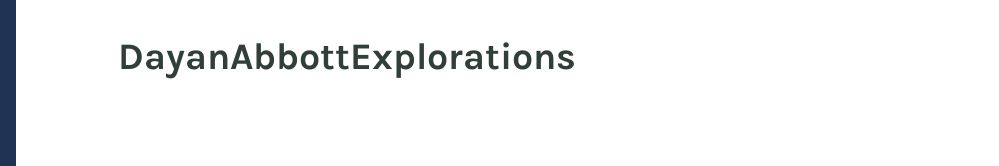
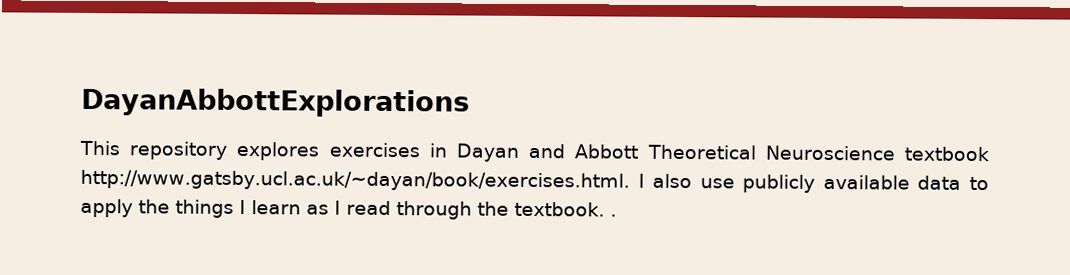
+ This repository explores exercises in Dayan and Abbott Theoretical Neuroscience textbook http://www.gatsby.ucl.ac.uk/~dayan/book/exercises.html. I also use publicly available data to apply the things I learn as I read through the textbook. .

